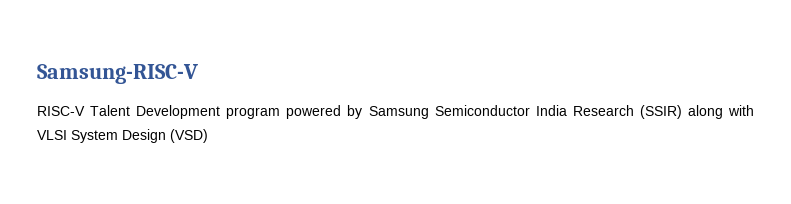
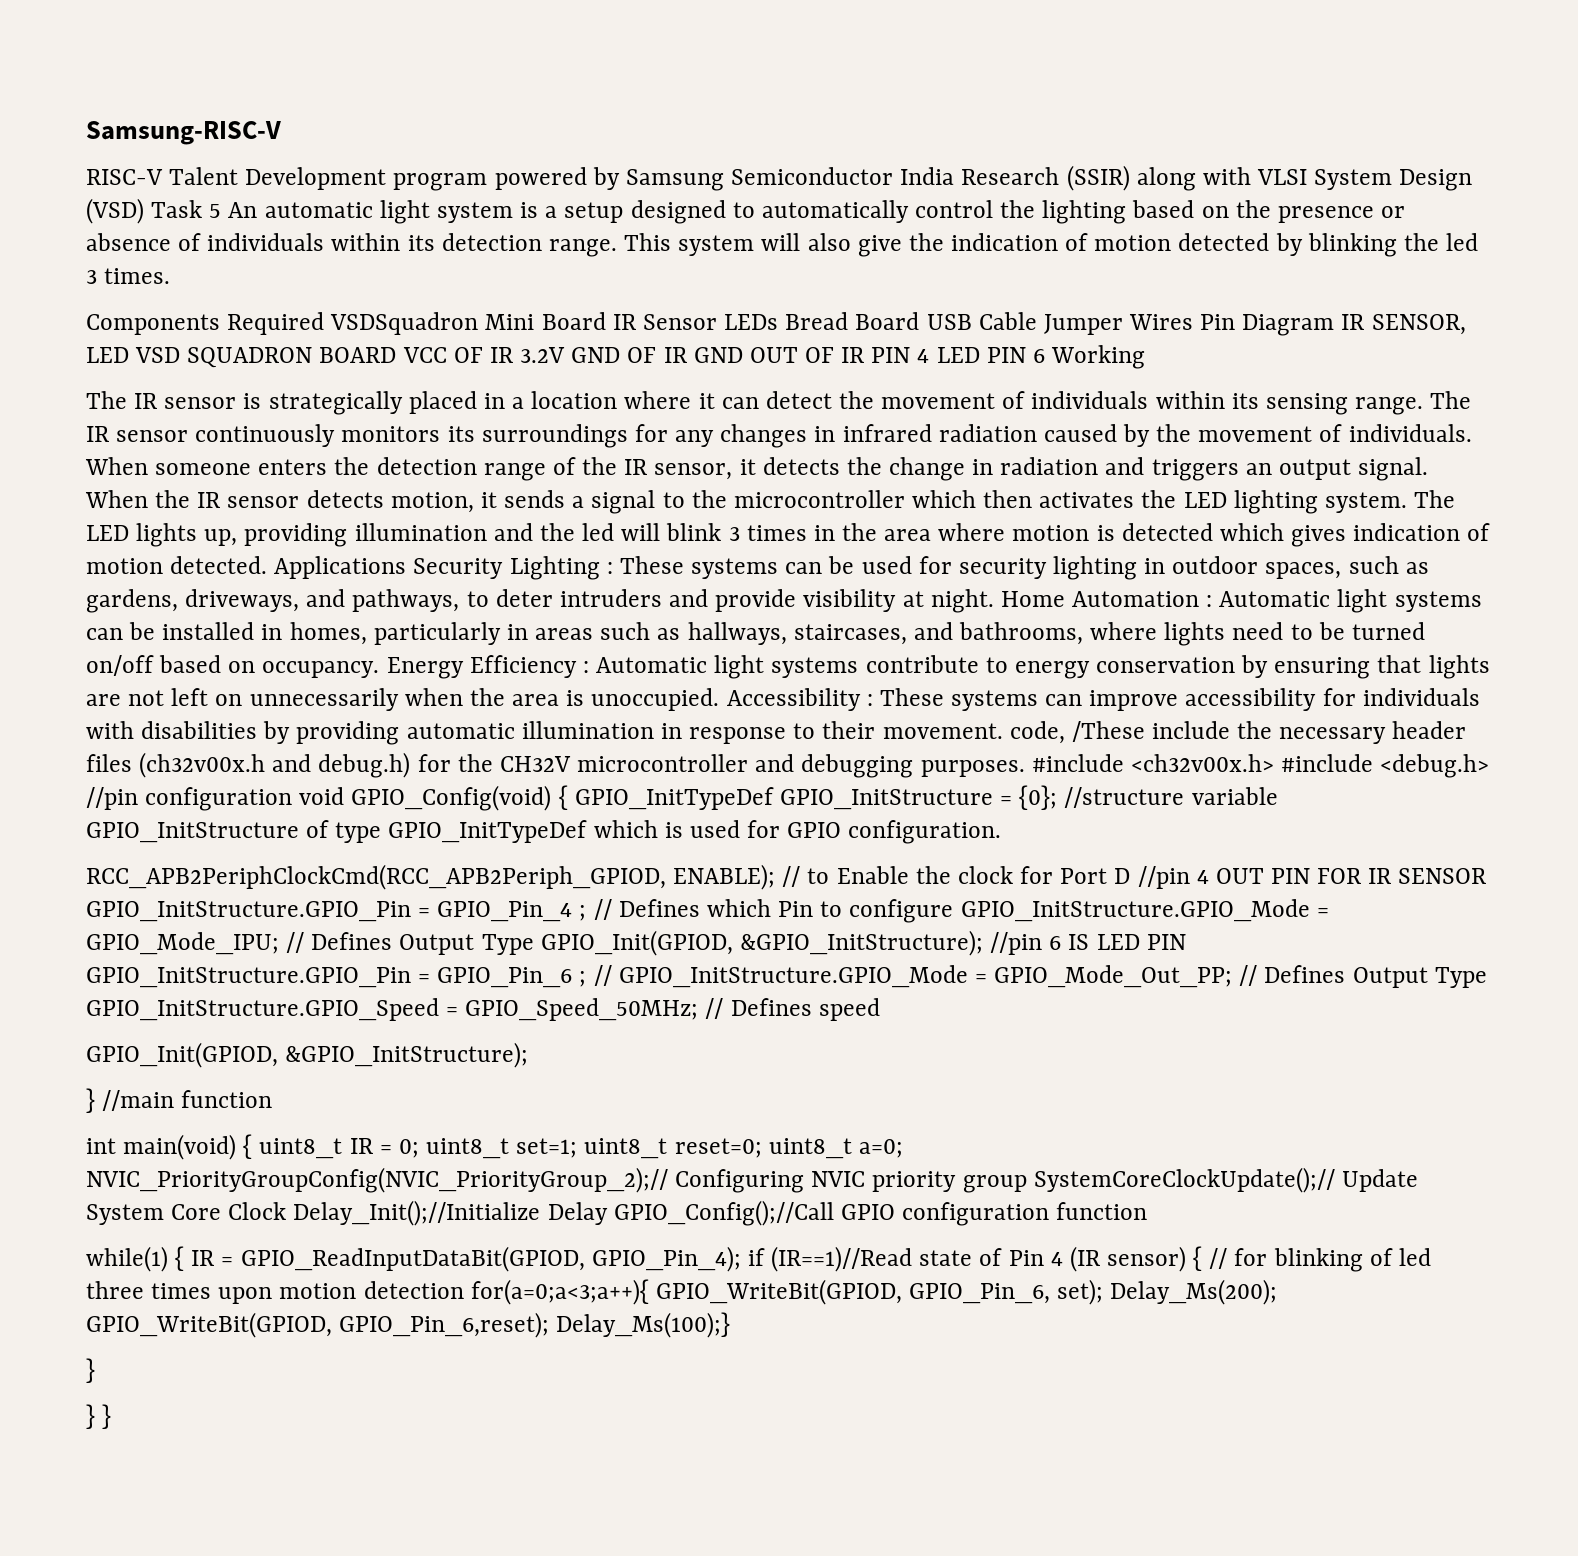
- RISC-V Talent Development program powered by Samsung Semiconductor India Research (SSIR) along with VLSI System Design (VSD)
+ RISC-V Talent Development program powered by Samsung Semiconductor India Research (SSIR) along with VLSI System Design (VSD) Task 5 An automatic light system is a setup designed to automatically control the lighting based on the presence or absence of individuals within its detection range. This system will also give the indication of motion detected by blinking the led 3 times.
+ Components Required VSDSquadron Mini Board IR Sensor LEDs Bread Board USB Cable Jumper Wires Pin Diagram IR SENSOR, LED VSD SQUADRON BOARD VCC OF IR 3.2V GND OF IR GND OUT OF IR PIN 4 LED PIN 6 Working
+ The IR sensor is strategically placed in a location where it can detect the movement of individuals within its sensing range. The IR sensor continuously monitors its surroundings for any changes in infrared radiation caused by the movement of individuals. When someone enters the detection range of the IR sensor, it detects the change in radiation and triggers an output signal. When the IR sensor detects motion, it sends a signal to the microcontroller which then activates the LED lighting system. The LED lights up, providing illumination and the led will blink 3 times in the area where motion is detected which gives indication of motion detected. Applications Security Lighting : These systems can be used for security lighting in outdoor spaces, such as gardens, driveways, and pathways, to deter intruders and provide visibility at night. Home Automation : Automatic light systems can be installed in homes, particularly in areas such as hallways, staircases, and bathrooms, where lights need to be turned on/off based on occupancy. Energy Efficiency : Automatic light systems contribute to energy conservation by ensuring that lights are not left on unnecessarily when the area is unoccupied. Accessibility : These systems can improve accessibility for individuals with disabilities by providing automatic illumination in response to their movement. code, /These include the necessary header files (ch32v00x.h and debug.h) for the CH32V microcontroller and debugging purposes. #include <ch32v00x.h> #include <debug.h> //pin configuration void GPIO_Config(void) { GPIO_InitTypeDef GPIO_InitStructure = {0}; //structure variable GPIO_InitStructure of type GPIO_InitTypeDef which is used for GPIO configuration.
+ RCC_APB2PeriphClockCmd(RCC_APB2Periph_GPIOD, ENABLE); // to Enable the clock for Port D //pin 4 OUT PIN FOR IR SENSOR GPIO_InitStructure.GPIO_Pin = GPIO_Pin_4 ; // Defines which Pin to configure GPIO_InitStructure.GPIO_Mode = GPIO_Mode_IPU; // Defines Output Type GPIO_Init(GPIOD, &GPIO_InitStructure); //pin 6 IS LED PIN GPIO_InitStructure.GPIO_Pin = GPIO_Pin_6 ; // GPIO_InitStructure.GPIO_Mode = GPIO_Mode_Out_PP; // Defines Output Type GPIO_InitStructure.GPIO_Speed = GPIO_Speed_50MHz; // Defines speed
+ GPIO_Init(GPIOD, &GPIO_InitStructure);
+ } //main function
+ int main(void) { uint8_t IR = 0; uint8_t set=1; uint8_t reset=0; uint8_t a=0; NVIC_PriorityGroupConfig(NVIC_PriorityGroup_2);// Configuring NVIC priority group SystemCoreClockUpdate();// Update System Core Clock Delay_Init();//Initialize Delay GPIO_Config();//Call GPIO configuration function
+ while(1) { IR = GPIO_ReadInputDataBit(GPIOD, GPIO_Pin_4); if (IR==1)//Read state of Pin 4 (IR sensor) { // for blinking of led three times upon motion detection for(a=0;a<3;a++){ GPIO_WriteBit(GPIOD, GPIO_Pin_6, set); Delay_Ms(200); GPIO_WriteBit(GPIOD, GPIO_Pin_6,reset); Delay_Ms(100);}
+ }
+ } }

